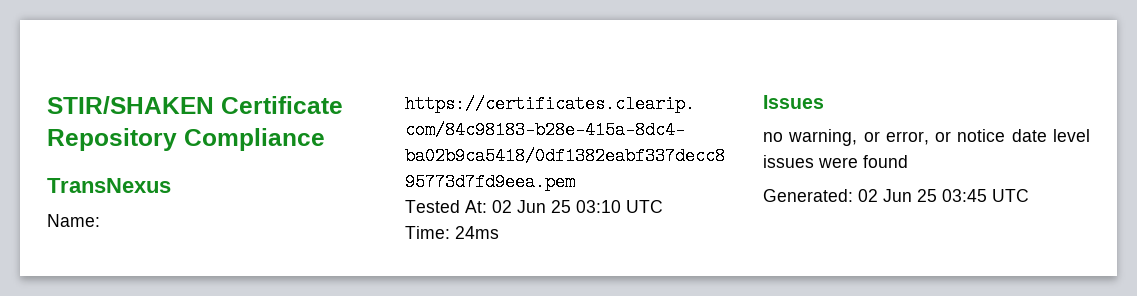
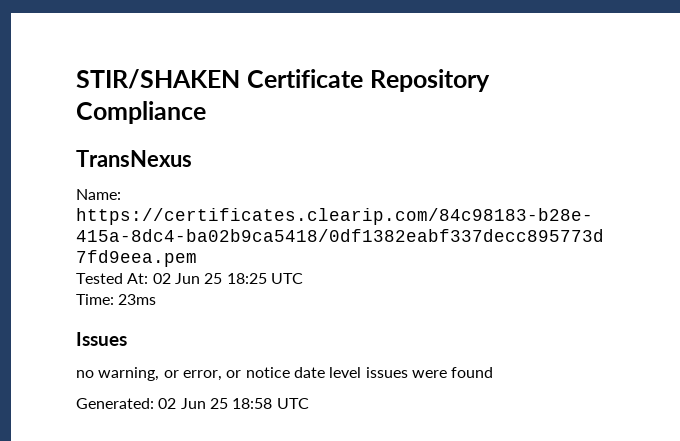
- Tested At: 02 Jun 25 03:10 UTC
+ Tested At: 02 Jun 25 18:25 UTC
- Time: 24ms
+ Time: 23ms
- Generated: 02 Jun 25 03:45 UTC
+ Generated: 02 Jun 25 18:58 UTC

